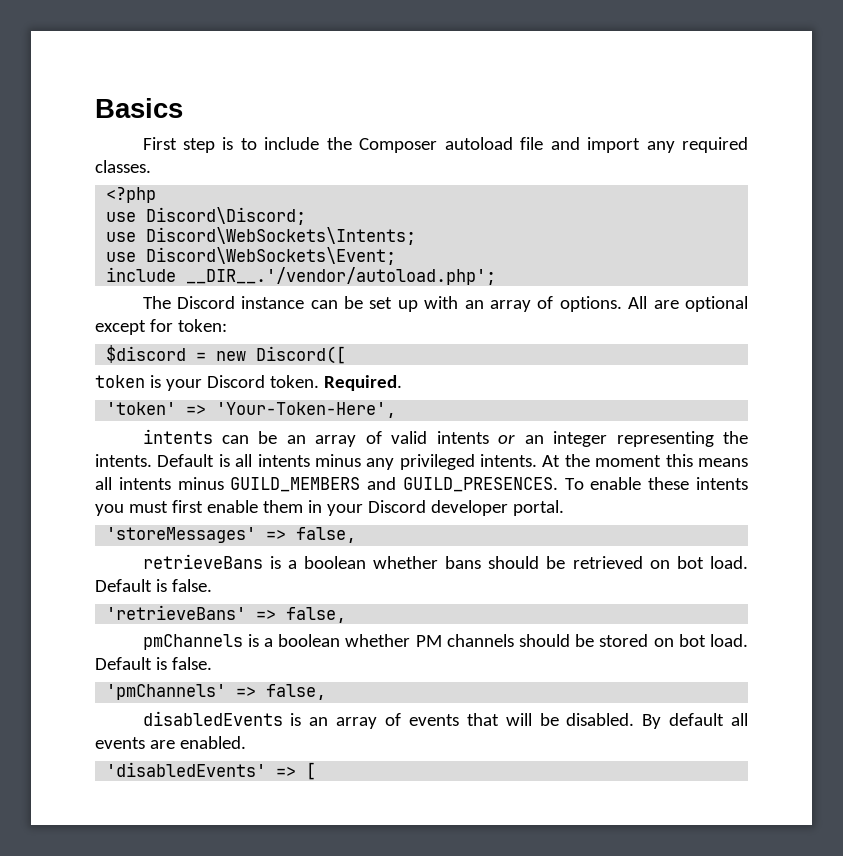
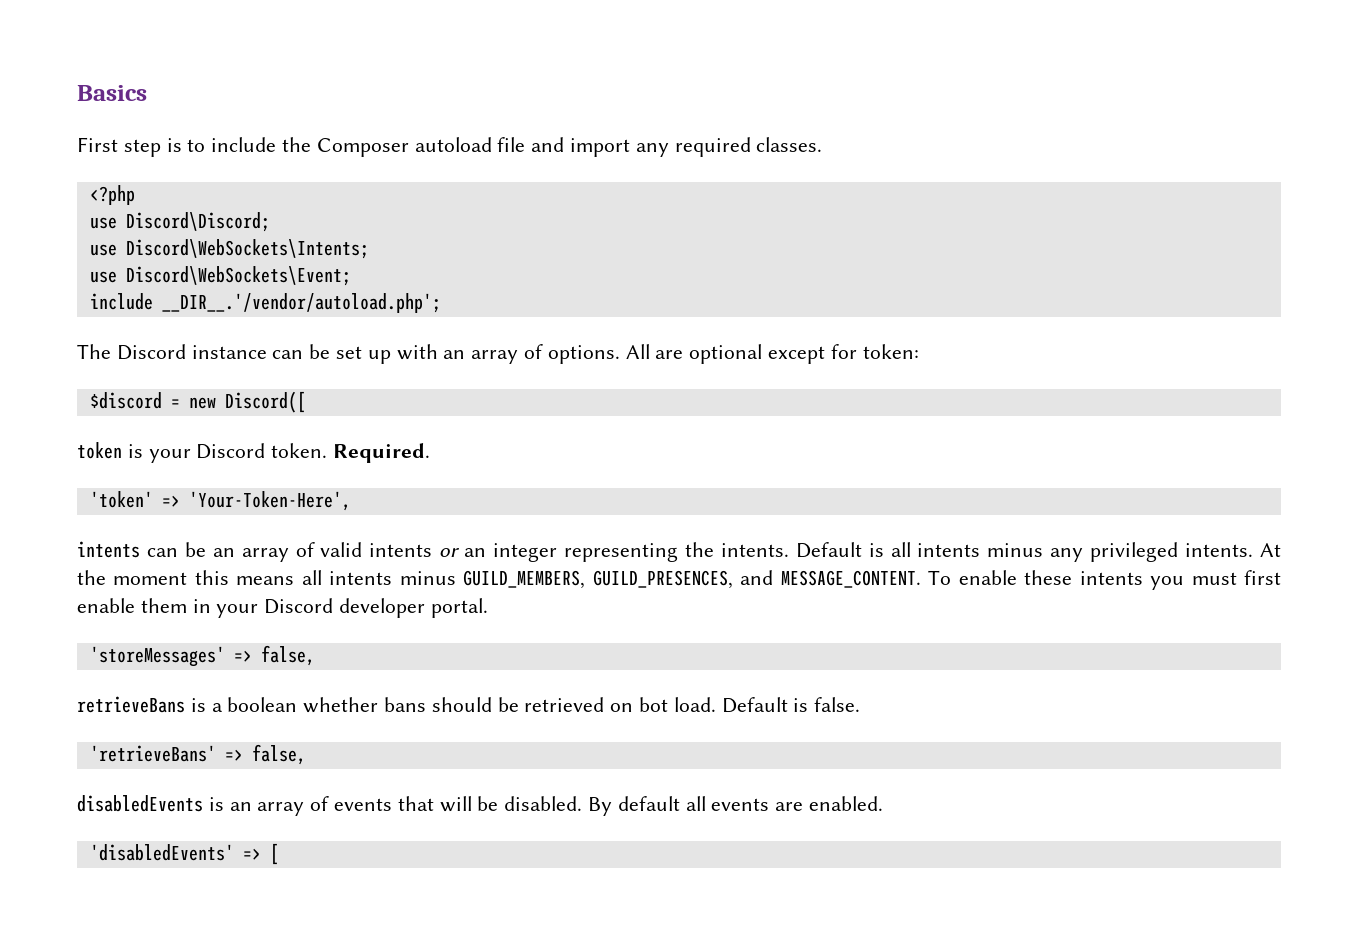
- At the moment this means all intents minus GUILD_MEMBERS and GUILD_PRESENCES.
+ At the moment this means all intents minus GUILD_MEMBERS, GUILD_PRESENCES, and MESSAGE_CONTENT.
- pmChannels is a boolean whether PM channels should be stored on bot load. Default is false.
- 'pmChannels' => false,

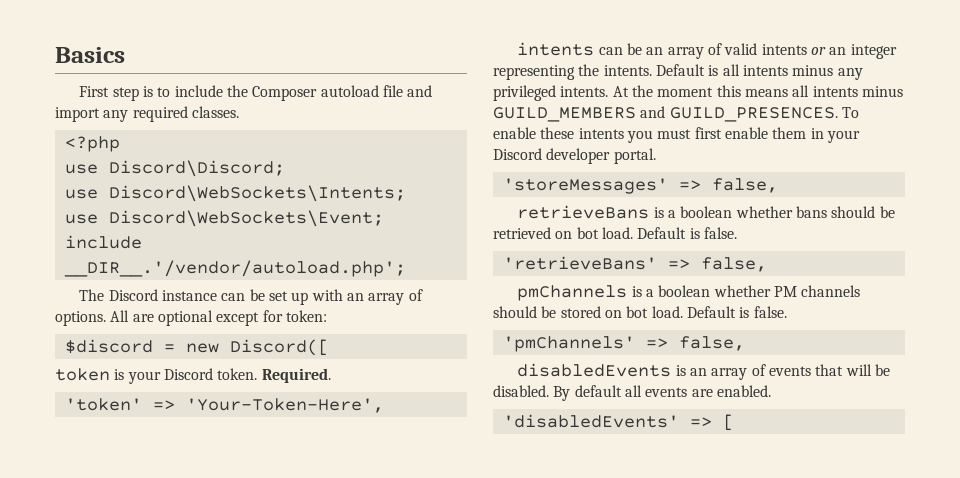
- At the moment this means all intents minus GUILD_MEMBERS, GUILD_PRESENCES, and MESSAGE_CONTENT.
+ At the moment this means all intents minus GUILD_MEMBERS and GUILD_PRESENCES.
+ pmChannels is a boolean whether PM channels should be stored on bot load. Default is false.
+ 'pmChannels' => false,

